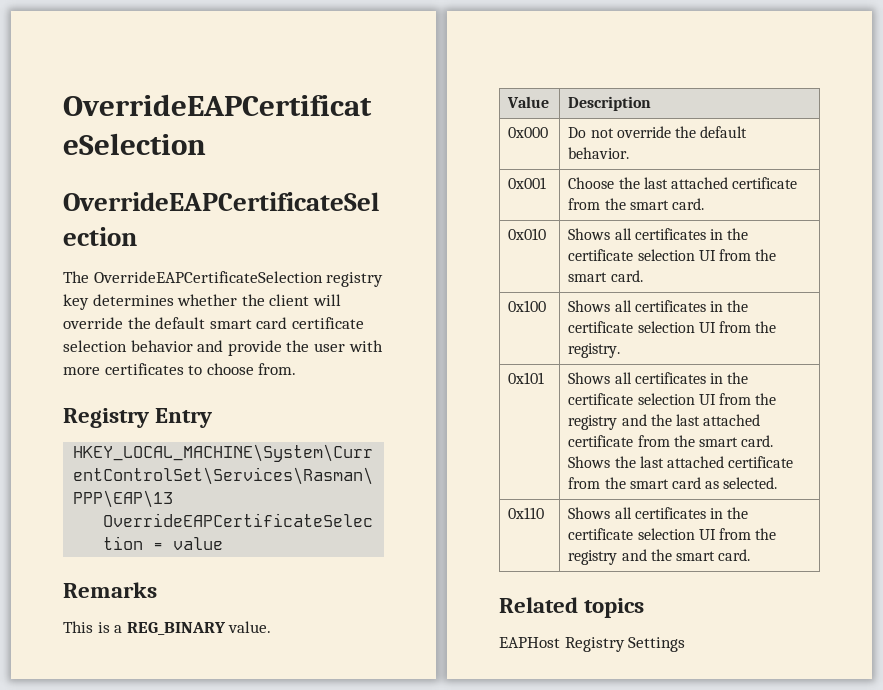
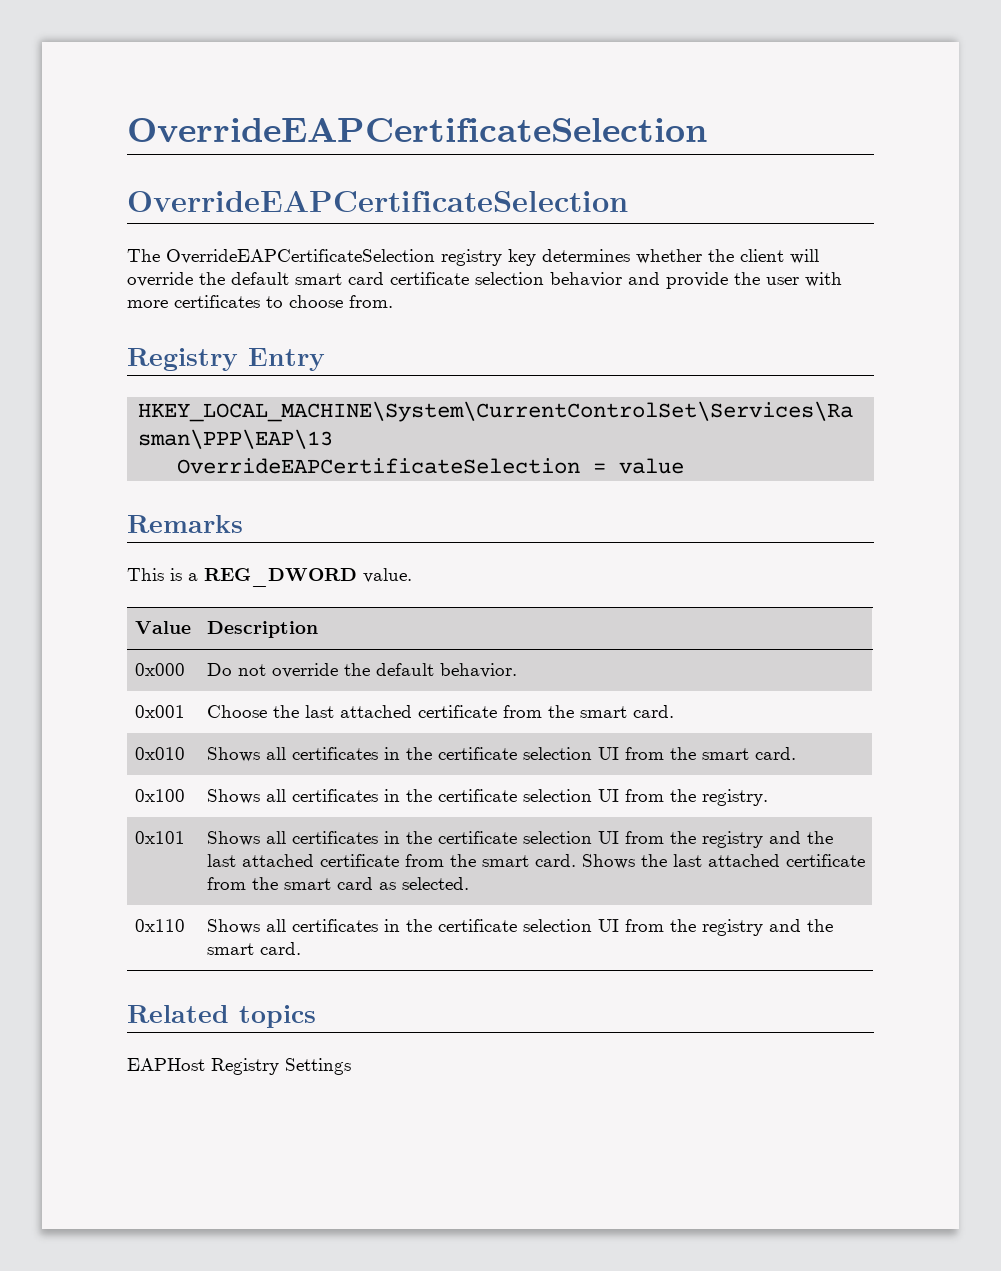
- This is a REG_BINARY value.
+ This is a REG_DWORD value.

